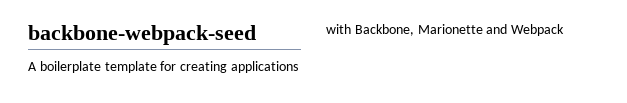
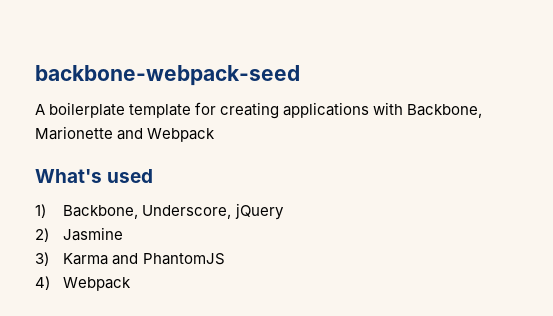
+ What's used
+ 1) Backbone, Underscore, jQuery
+ 2) Jasmine
+ 3) Karma and PhantomJS
+ 4) Webpack

